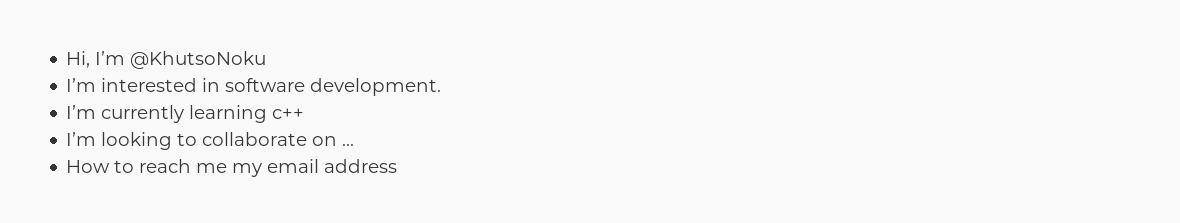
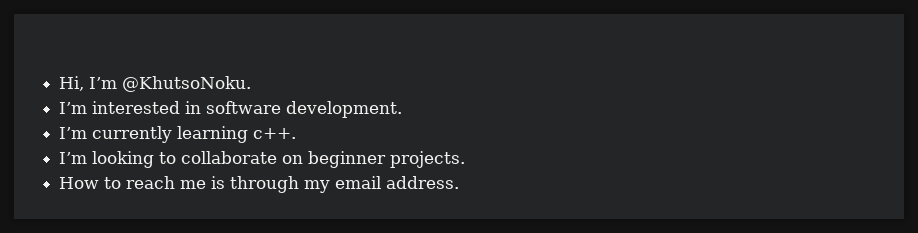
- Hi, I’m @KhutsoNoku
+ Hi, I’m @KhutsoNoku.
- I’m currently learning c++
+ I’m currently learning c++.
- I’m looking to collaborate on ...
+ I’m looking to collaborate on beginner projects.
- How to reach me my email address
+ How to reach me is through my email address.

